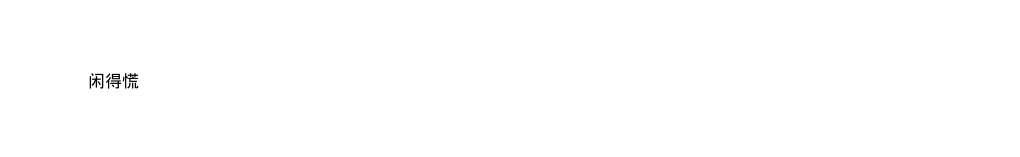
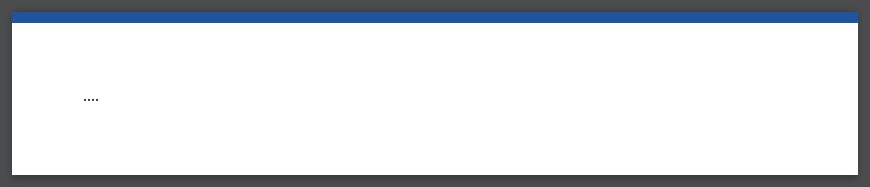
- 闲得慌
+ ....

